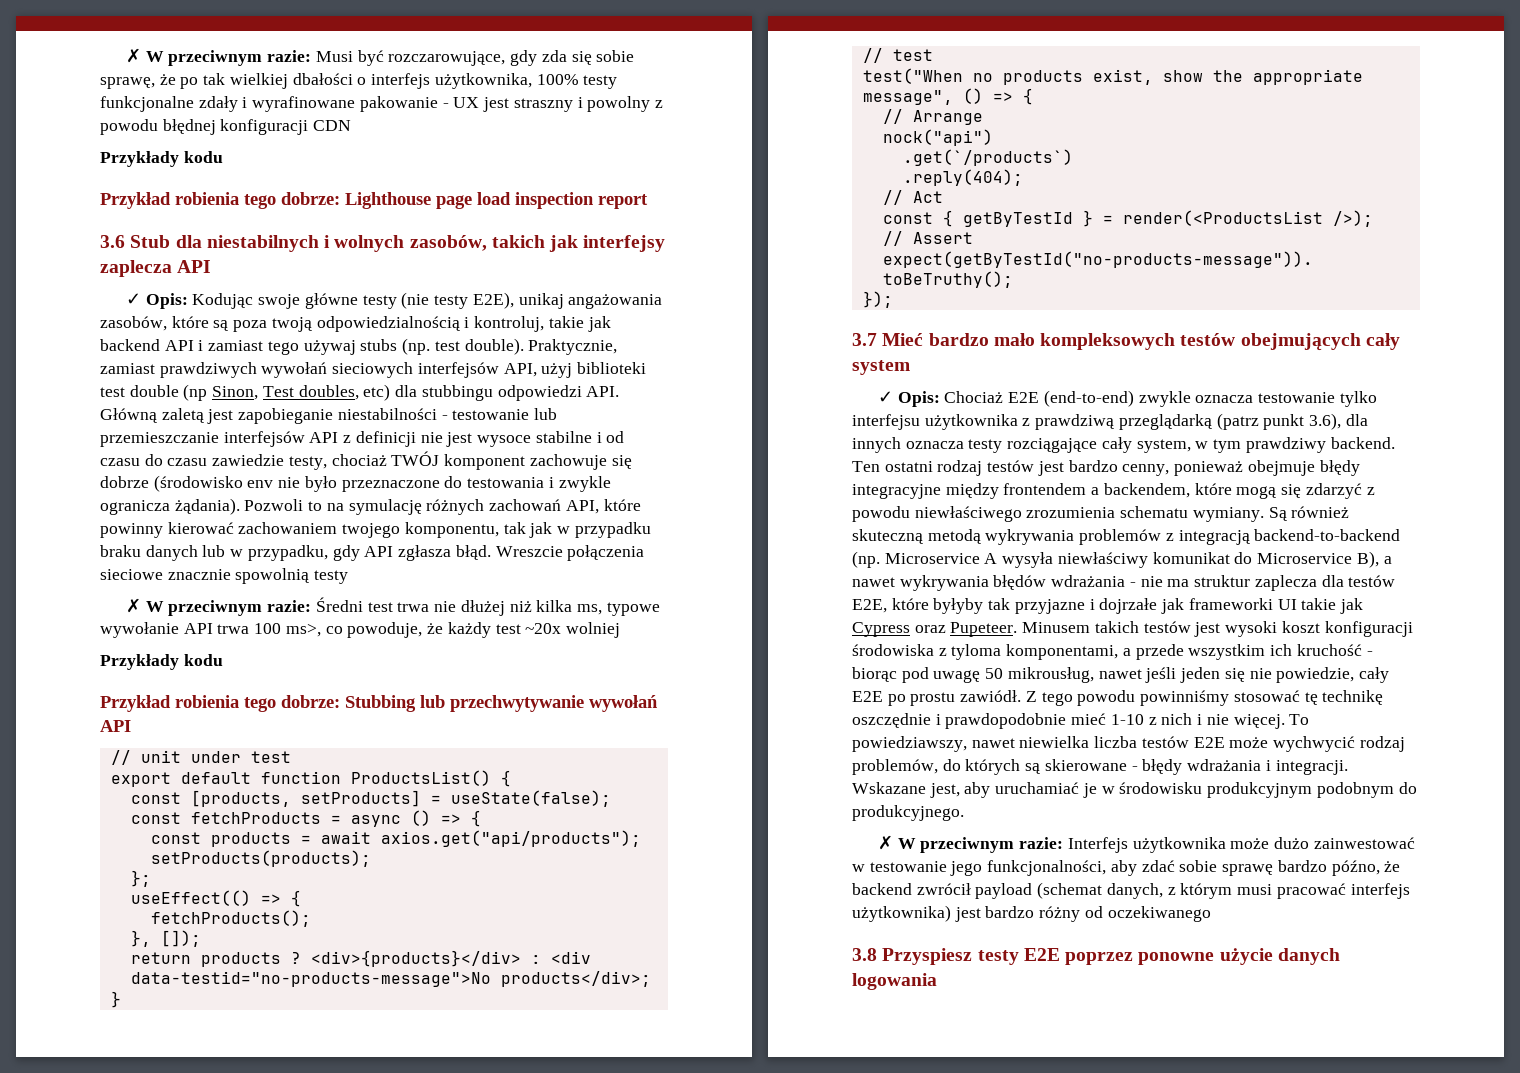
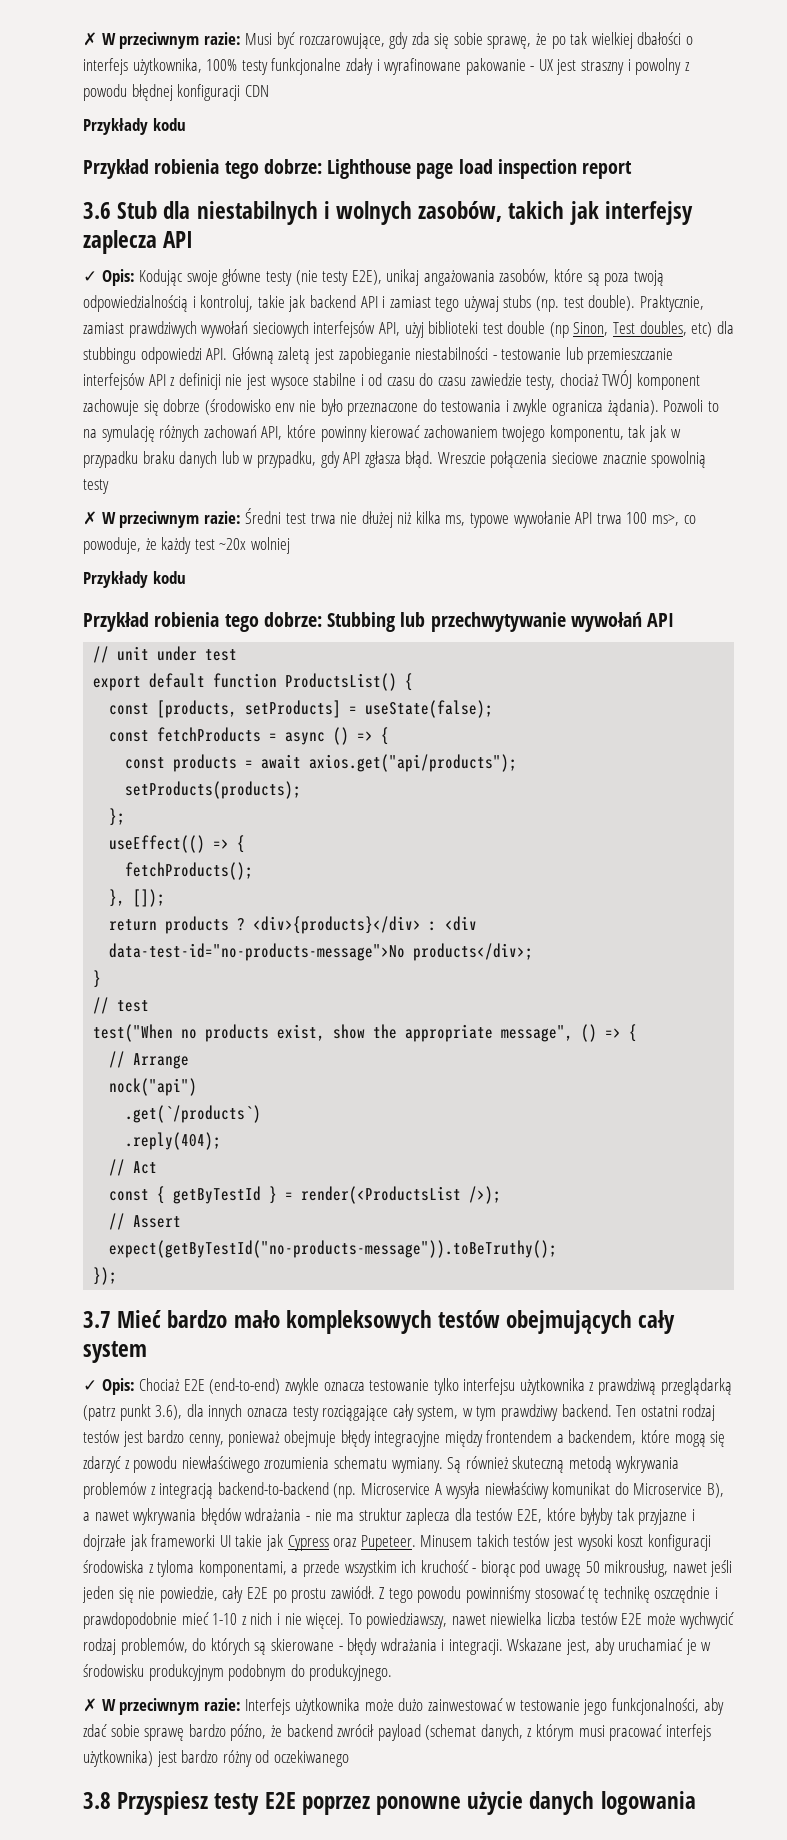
- <div>{products}</div> : <div data-testid="no-products-message">No products</div>;
+ <div>{products}</div> : <div data-test-id="no-products-message">No products</div>;

